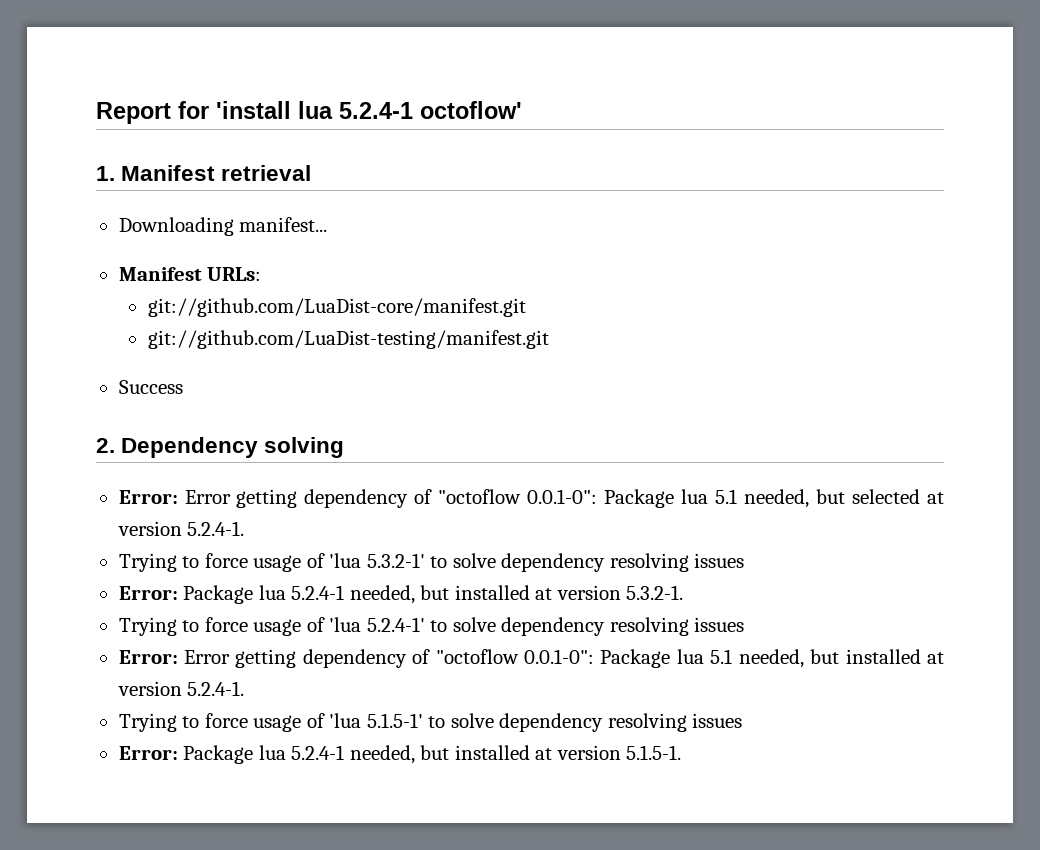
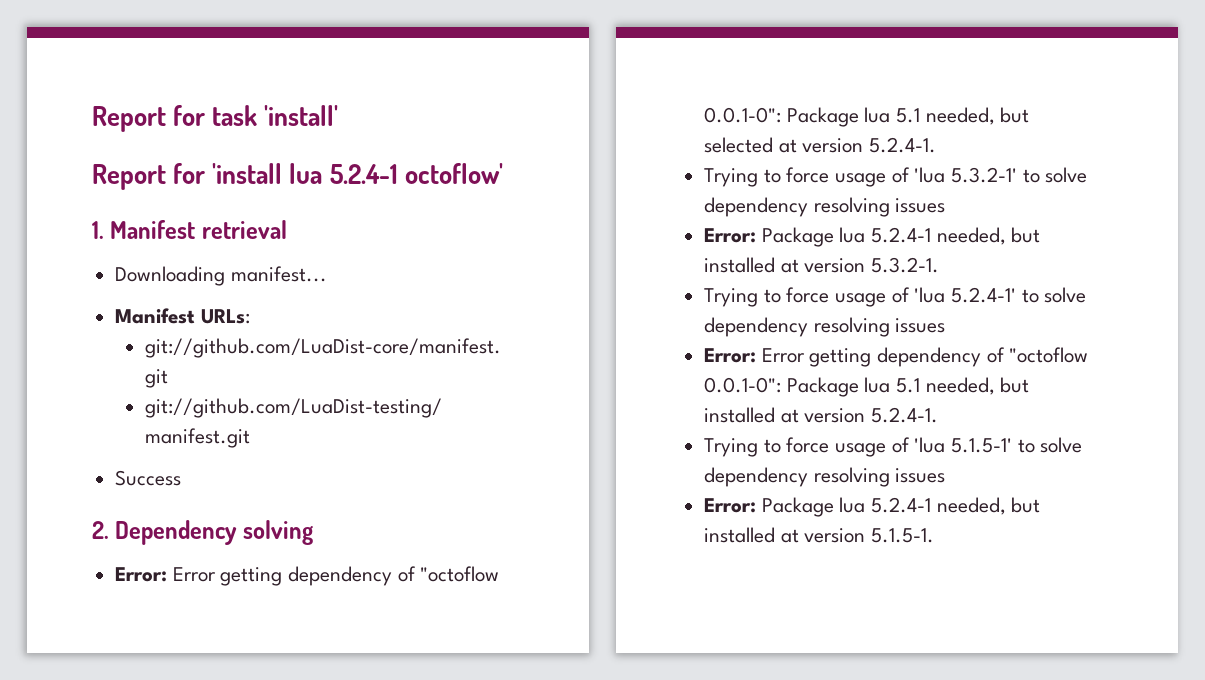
+ Report for task 'install'

